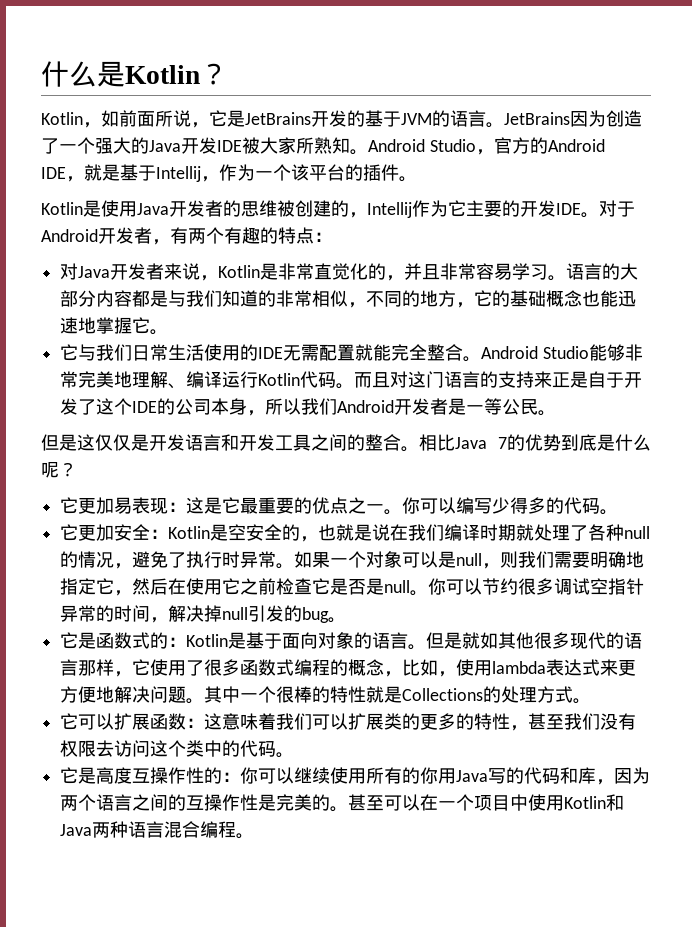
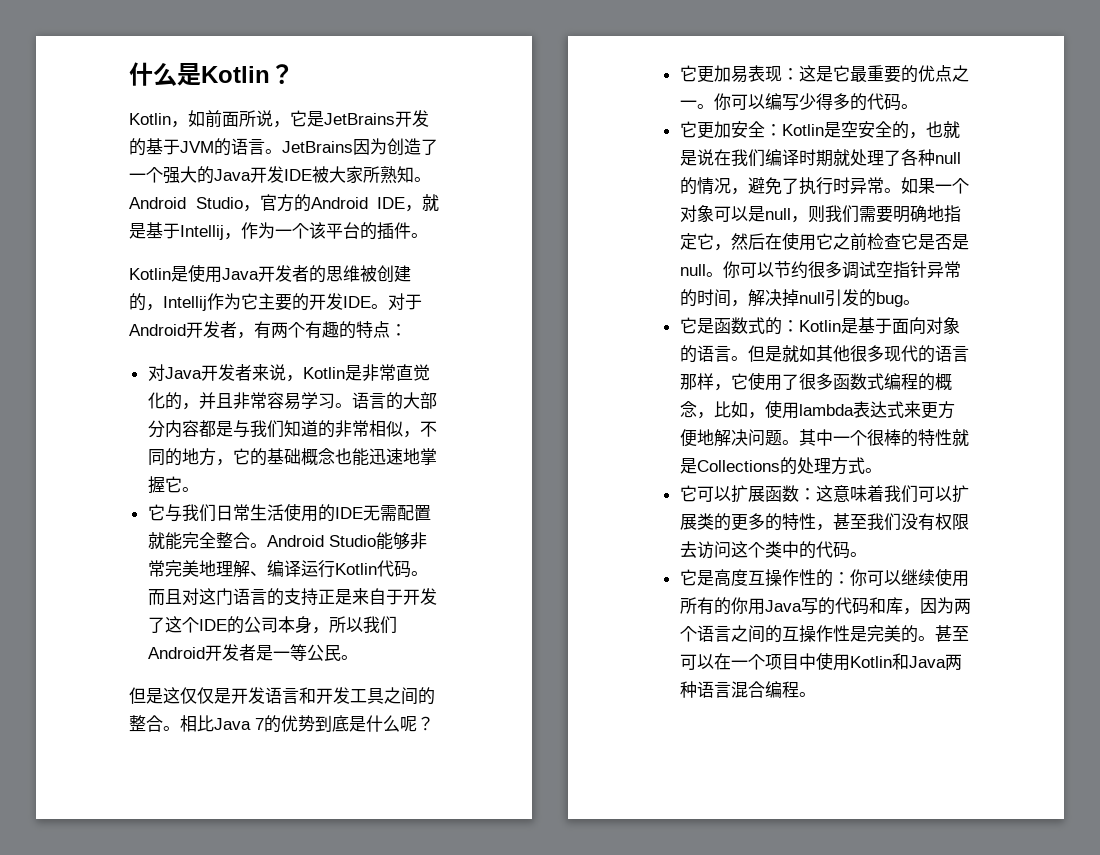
- 而且对这门语言的支持来正是自于开发了这个IDE的公司本身，所以我们Android开发者是一等公民。
+ 而且对这门语言的支持正是来自于开发了这个IDE的公司本身，所以我们Android开发者是一等公民。

